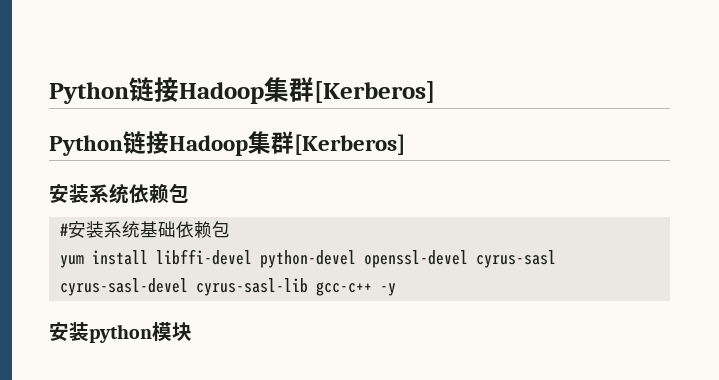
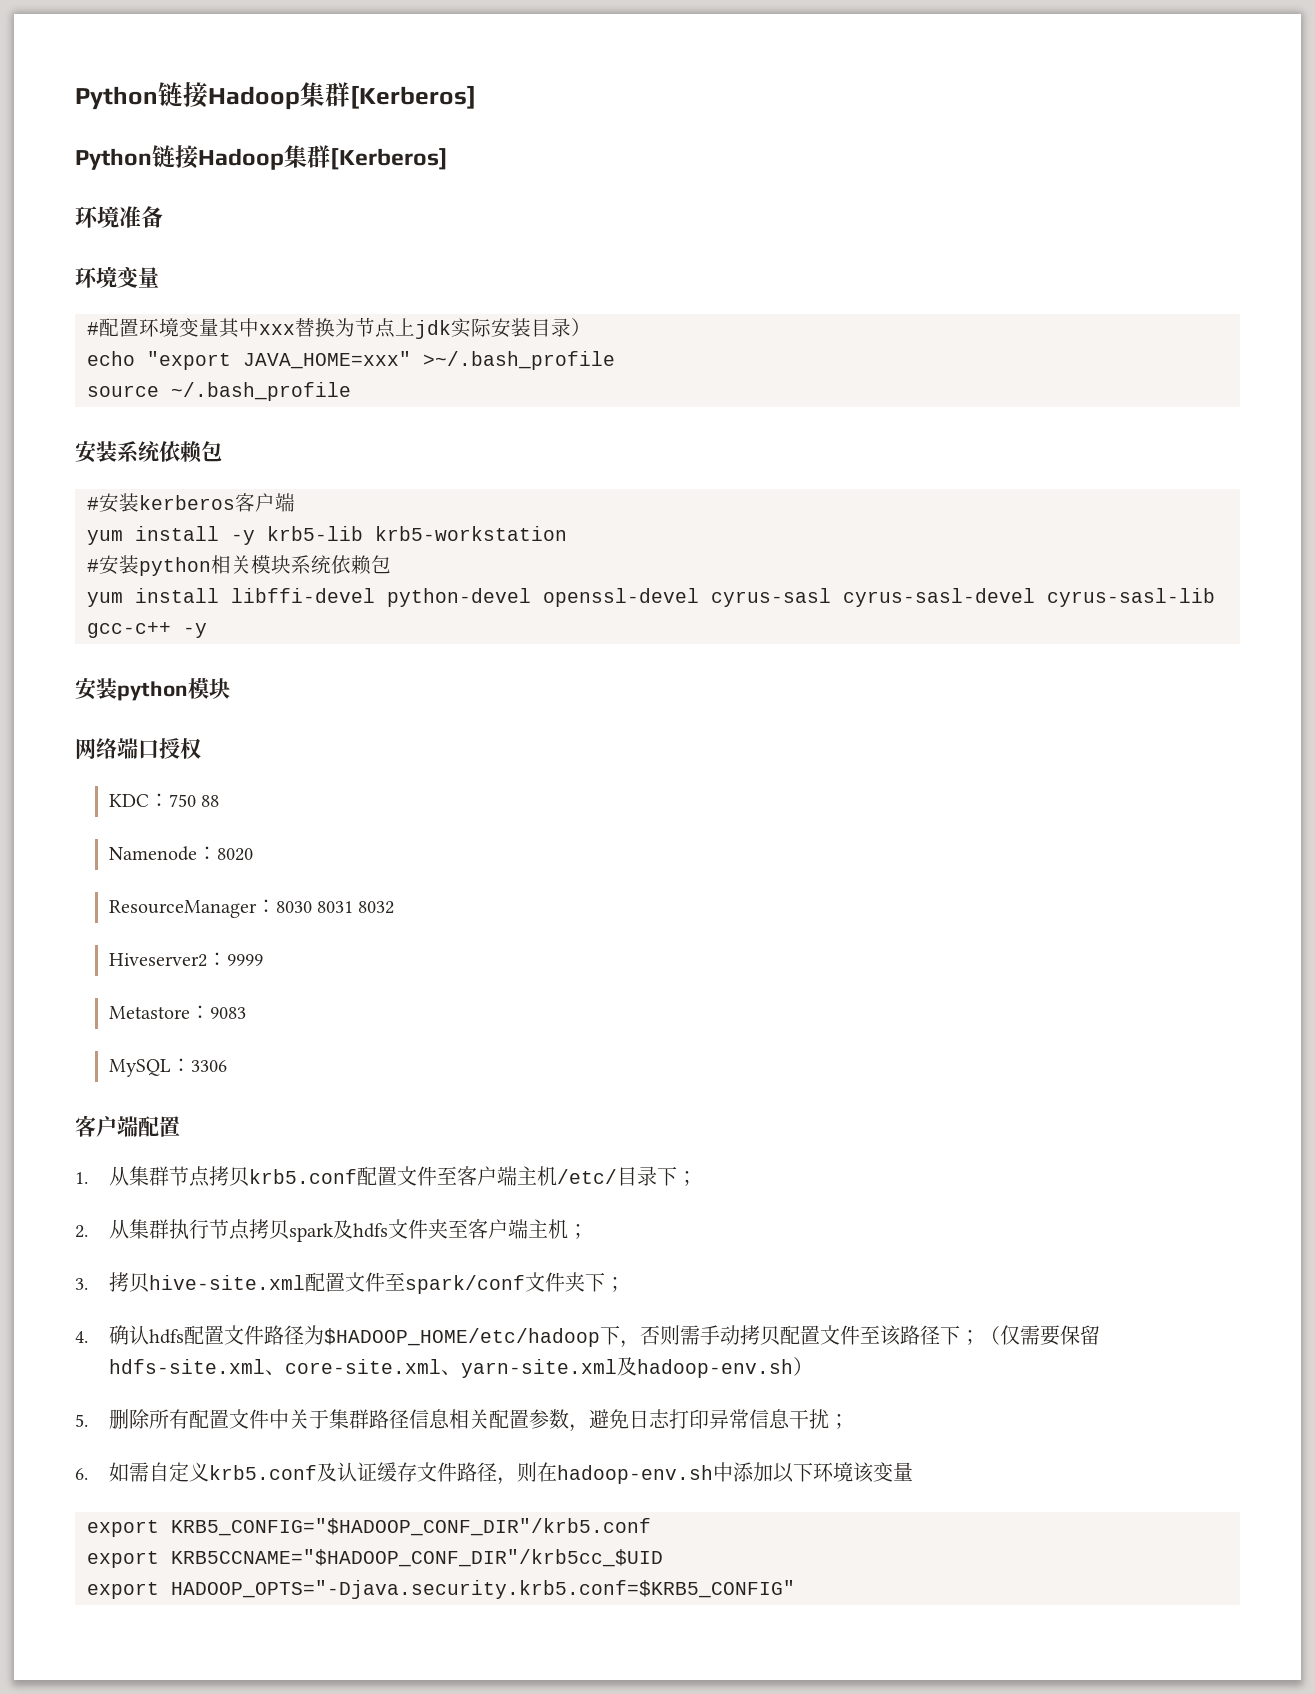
+ 环境准备
+ 环境变量
+ #配置环境变量其中xxx替换为节点上jdk实际安装目录）
+ echo "export JAVA_HOME=xxx" >~/.bash_profile
+ source ~/.bash_profile
- #安装系统基础依赖包
+ #安装kerberos客户端
+ yum install -y krb5-lib krb5-workstation
+ #安装python相关模块系统依赖包
+ 网络端口授权
+ KDC：750 88
+ Namenode：8020
+ ResourceManager：8030 8031 8032
+ Hiveserver2：9999
+ Metastore：9083
+ MySQL：3306
+ 客户端配置
+ 1.从集群节点拷贝krb5.conf配置文件至客户端主机/etc/目录下；
+ 2.从集群执行节点拷贝spark及hdfs文件夹至客户端主机；
+ 3.拷贝hive-site.xml配置文件至spark/conf文件夹下；
+ 4.确认hdfs配置文件路径为$HADOOP_HOME/etc/hadoop下，否则需手动拷贝配置文件至该路径下；（仅需要保留hdfs-site.xml、core-site.xml、yarn-site.xml及hadoop-env.sh）
+ 5.删除所有配置文件中关于集群路径信息相关配置参数，避免日志打印异常信息干扰；
+ 6.如需自定义krb5.conf及认证缓存文件路径，则在hadoop-env.sh中添加以下环境该变量
+ export KRB5_CONFIG="$HADOOP_CONF_DIR"/krb5.conf
+ export KRB5CCNAME="$HADOOP_CONF_DIR"/krb5cc_$UID
+ export HADOOP_OPTS="-Djava.security.krb5.conf=$KRB5_CONFIG"

